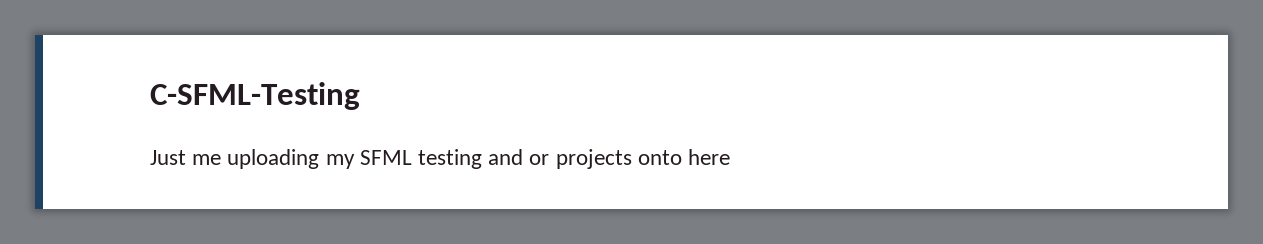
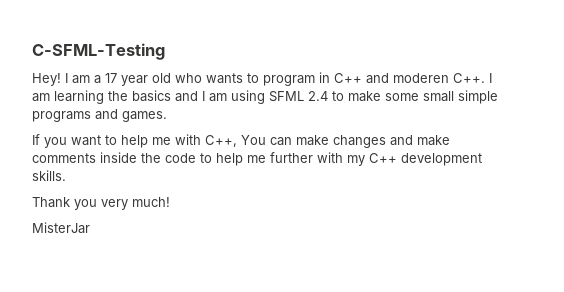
- Just me uploading my SFML testing and or projects onto here
+ Hey! I am a 17 year old who wants to program in C++ and moderen C++. I am learning the basics and I am using SFML 2.4 to make some small simple programs and games.
+ If you want to help me with C++, You can make changes and make comments inside the code to help me further with my C++ development skills.
+ Thank you very much!
+ MisterJar

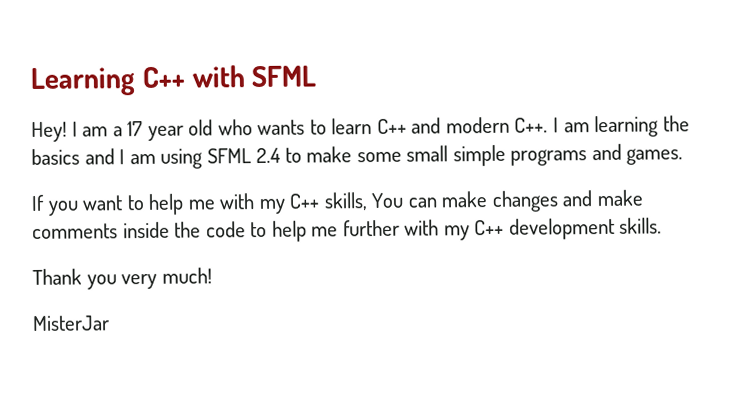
- C-SFML-Testing
+ Learning C++ with SFML
- I am a 17 year old who wants to program in C++ and moderen C++. I am learning the basics and I am using SFML 2.4 to make some small simple programs and games.
+ I am a 17 year old who wants to learn C++ and modern C++. I am learning the basics and I am using SFML 2.4 to make some small simple programs and games.
- If you want to help me with C++, You can make changes and make comments inside the code to help me further with my C++ development skills.
+ If you want to help me with my C++ skills, You can make changes and make comments inside the code to help me further with my C++ development skills.

